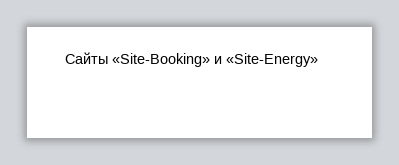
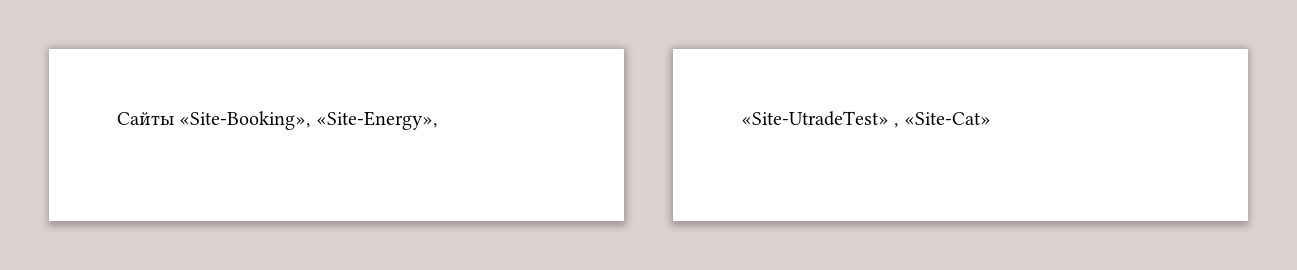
- Сайты «Site-Booking» и «Site-Energy»
+ Сайты «Site-Booking», «Site-Energy», «Site-UtradeTest» , «Site-Cat»

